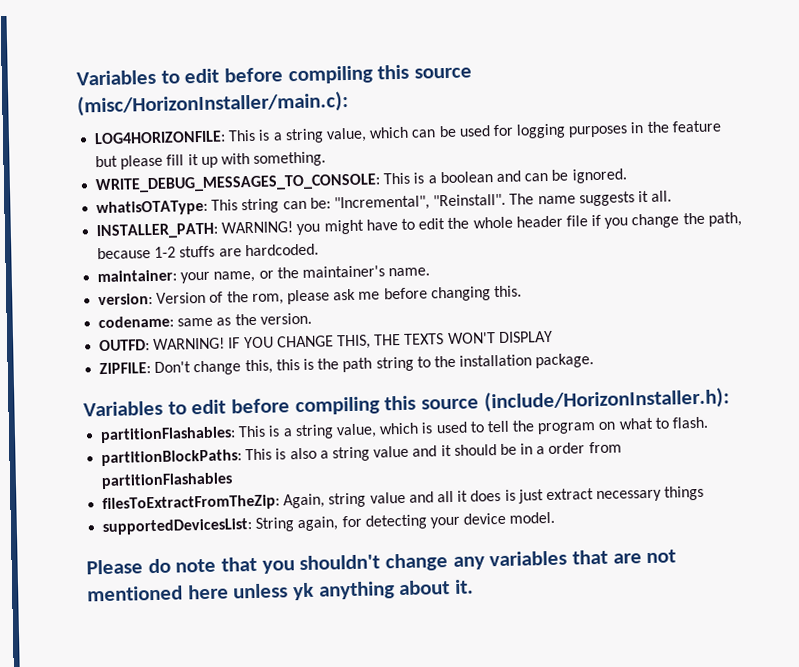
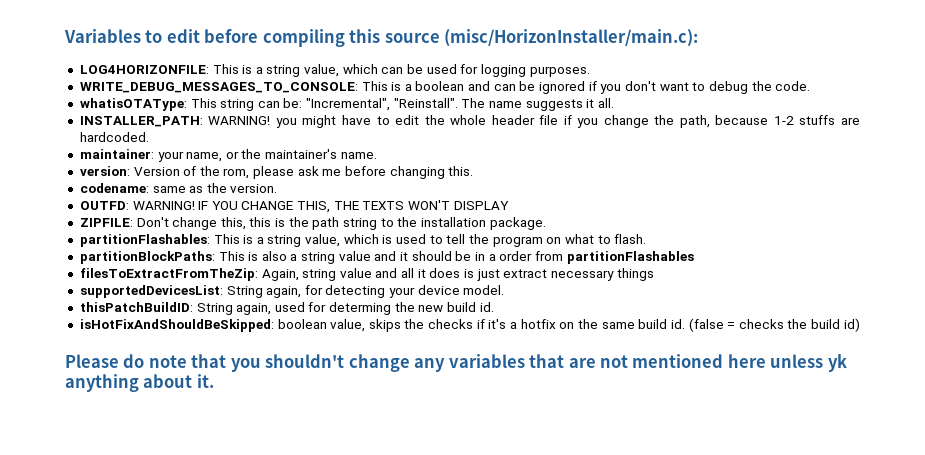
- LOG4HORIZONFILE: This is a string value, which can be used for logging purposes in the feature but please fill it up with something.
+ LOG4HORIZONFILE: This is a string value, which can be used for logging purposes.
- WRITE_DEBUG_MESSAGES_TO_CONSOLE: This is a boolean and can be ignored.
+ WRITE_DEBUG_MESSAGES_TO_CONSOLE: This is a boolean and can be ignored if you don't want to debug the code.
- Variables to edit before compiling this source (include/HorizonInstaller.h):
+ thisPatchBuildID: String again, used for determing the new build id.
+ isHotFixAndShouldBeSkipped: boolean value, skips the checks if it's a hotfix on the same build id. (false = checks the build id)

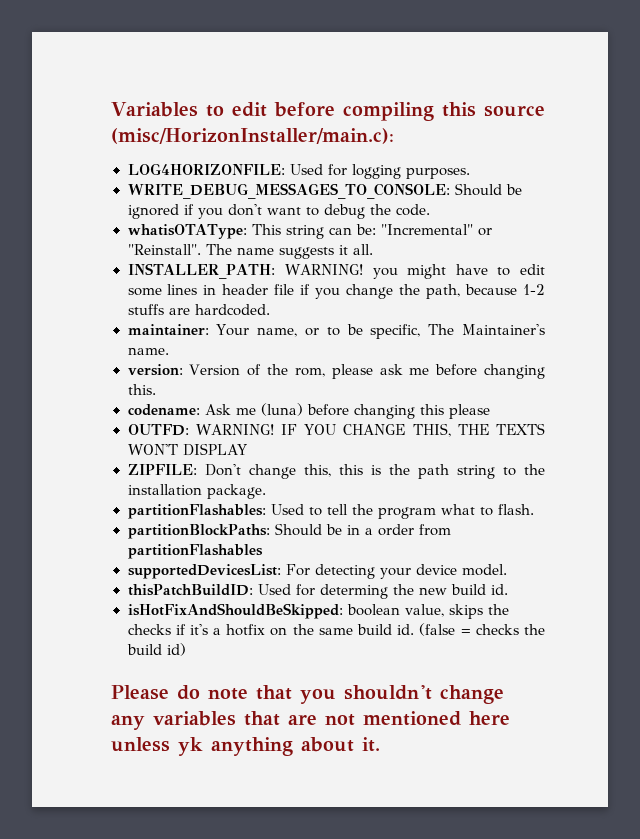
- LOG4HORIZONFILE: This is a string value, which can be used for logging purposes.
- WRITE_DEBUG_MESSAGES_TO_CONSOLE: This is a boolean and can be ignored if you don't want to debug the code.
+ LOG4HORIZONFILE: Used for logging purposes.
+ WRITE_DEBUG_MESSAGES_TO_CONSOLE: Should be ignored if you don't want to debug the code.
- whatisOTAType: This string can be: "Incremental", "Reinstall".
+ whatisOTAType: This string can be: "Incremental" or "Reinstall".
- INSTALLER_PATH: WARNING! you might have to edit the whole header file if you change the path, because 1-2 stuffs are hardcoded.
+ INSTALLER_PATH: WARNING! you might have to edit some lines in header file if you change the path, because 1-2 stuffs are hardcoded.
- maintainer: your name, or the maintainer's name.
+ maintainer: Your name, or to be specific, The Maintainer's name.
- codename: same as the version.
+ codename: Ask me (luna) before changing this please
- partitionFlashables: This is a string value, which is used to tell the program on what to flash.
+ partitionFlashables: Used to tell the program what to flash.
- partitionBlockPaths: This is also a string value and it should be in a order from partitionFlashables
+ partitionBlockPaths: Should be in a order from partitionFlashables
- filesToExtractFromTheZip: Again, string value and all it does is just extract necessary things
- supportedDevicesList: String again, for detecting your device model.
+ supportedDevicesList: For detecting your device model.
- thisPatchBuildID: String again, used for determing the new build id.
+ thisPatchBuildID: Used for determing the new build id.

